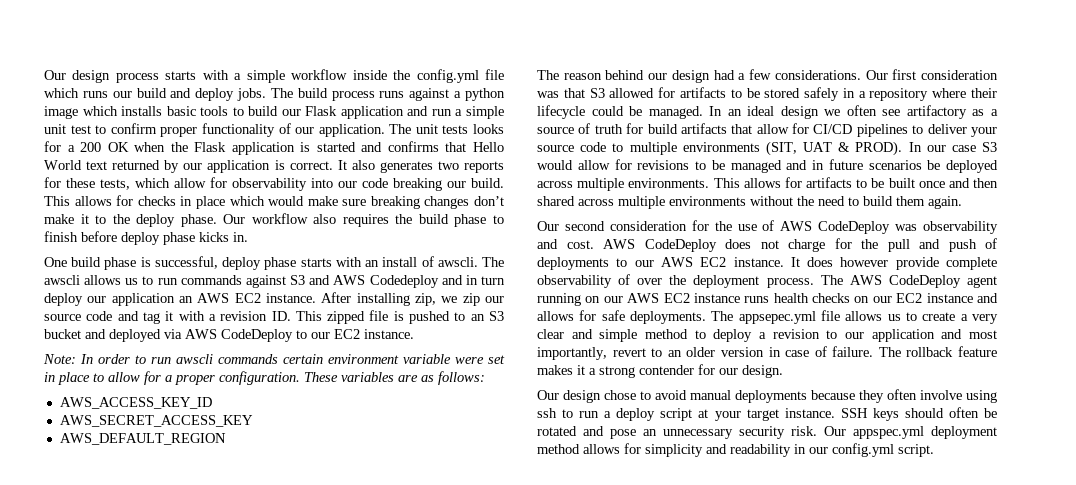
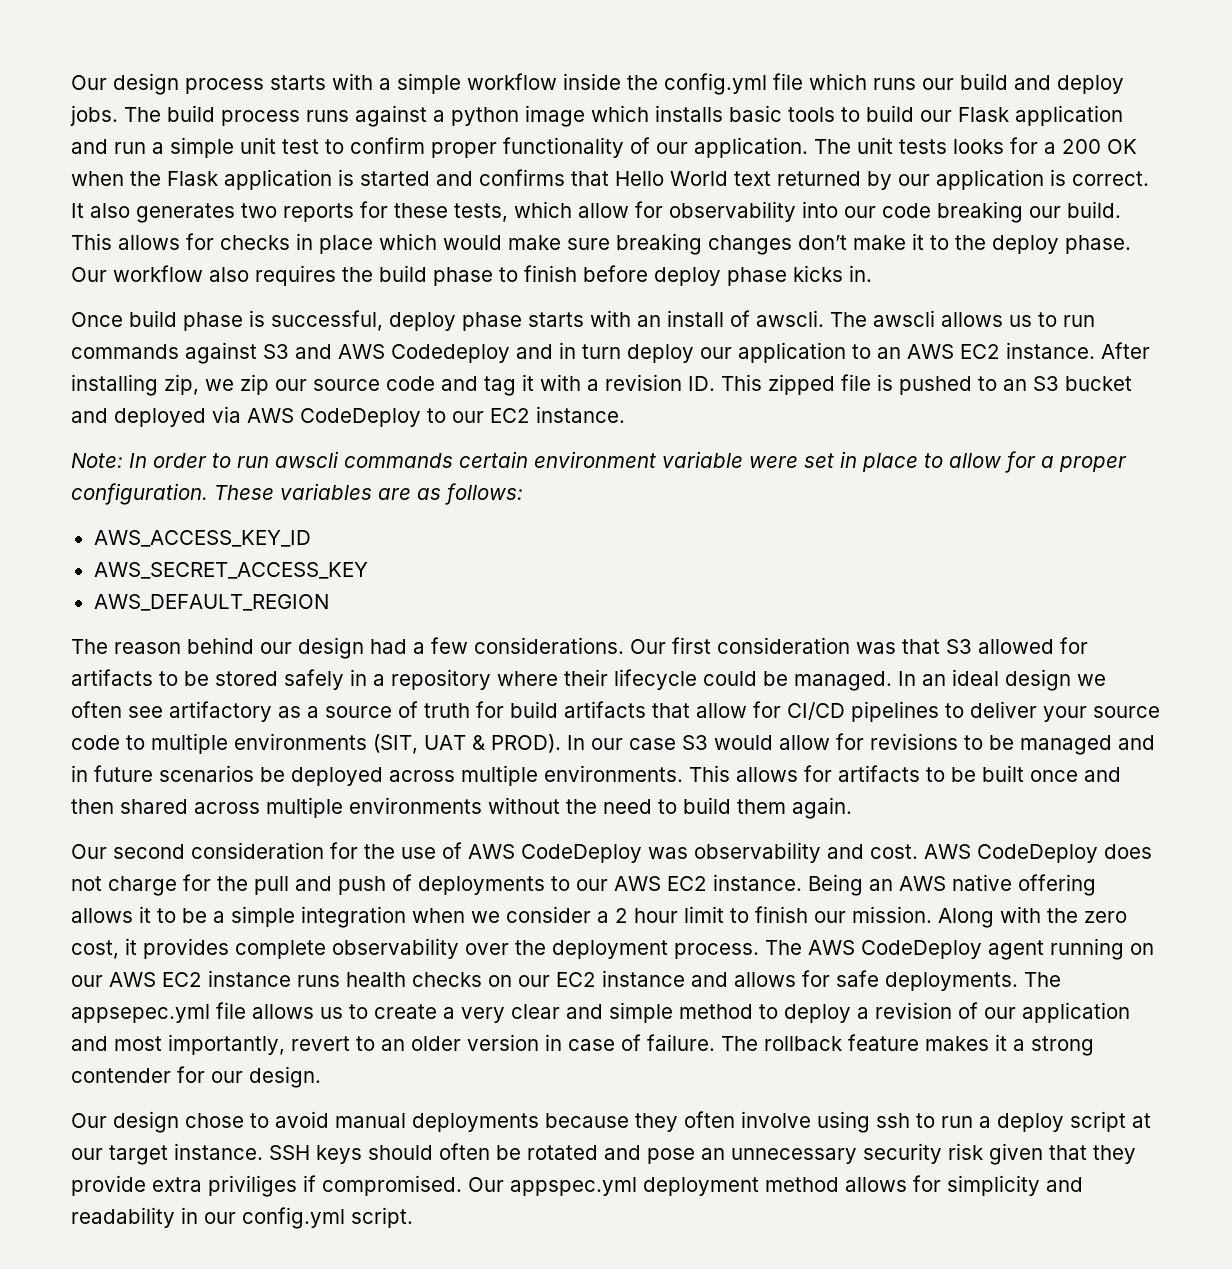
- One build phase is successful, deploy phase starts with an install of awscli.
+ Once build phase is successful, deploy phase starts with an install of awscli.
- The awscli allows us to run commands against S3 and AWS Codedeploy and in turn deploy our application an AWS EC2 instance.
+ The awscli allows us to run commands against S3 and AWS Codedeploy and in turn deploy our application to an AWS EC2 instance.
- It does however provide complete observability of over the deployment process.
+ Being an AWS native offering allows it to be a simple integration when we consider a 2 hour limit to finish our mission. Along with the zero cost, it provides complete observability over the deployment process.
- The appsepec.yml file allows us to create a very clear and simple method to deploy a revision to our application and most importantly, revert to an older version in case of failure.
+ The appsepec.yml file allows us to create a very clear and simple method to deploy a revision of our application and most importantly, revert to an older version in case of failure.
- Our design chose to avoid manual deployments because they often involve using ssh to run a deploy script at your target instance.
+ Our design chose to avoid manual deployments because they often involve using ssh to run a deploy script at our target instance.
- SSH keys should often be rotated and pose an unnecessary security risk.
+ SSH keys should often be rotated and pose an unnecessary security risk given that they provide extra priviliges if compromised.

